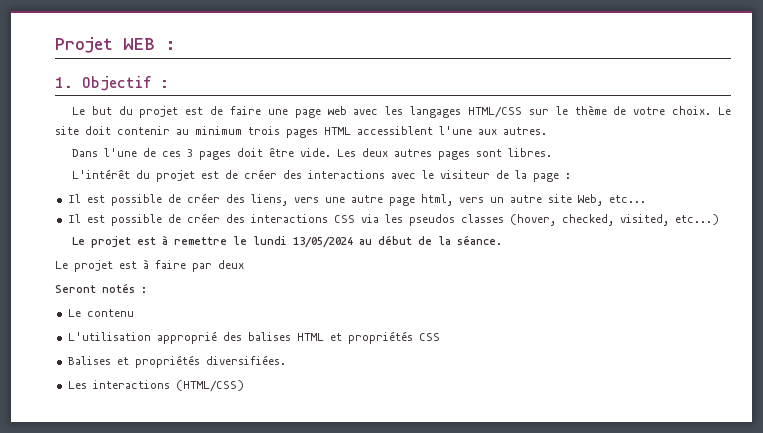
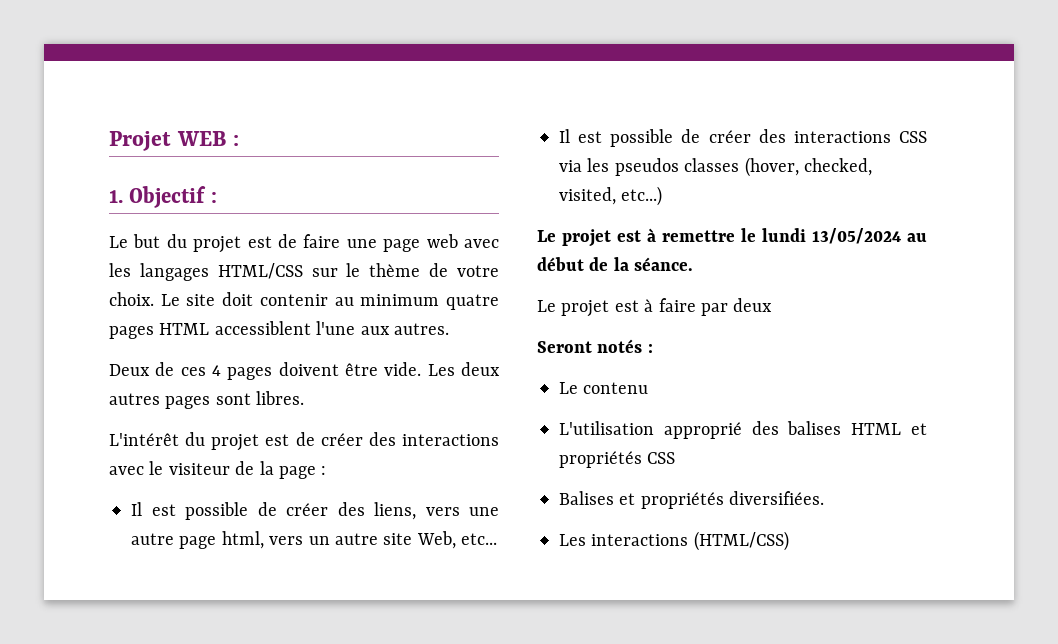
- Le site doit contenir au minimum trois pages HTML accessiblent l'une aux autres.
+ Le site doit contenir au minimum quatre pages HTML accessiblent l'une aux autres.
- Dans l'une de ces 3 pages doit être vide.
+ Deux de ces 4 pages doivent être vide.

